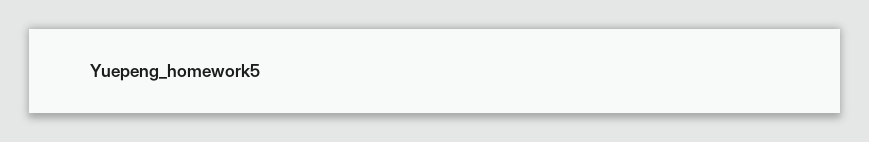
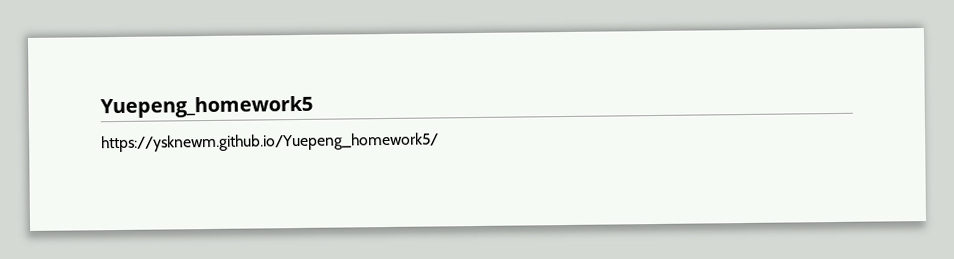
+ https://ysknewm.github.io/Yuepeng_homework5/

